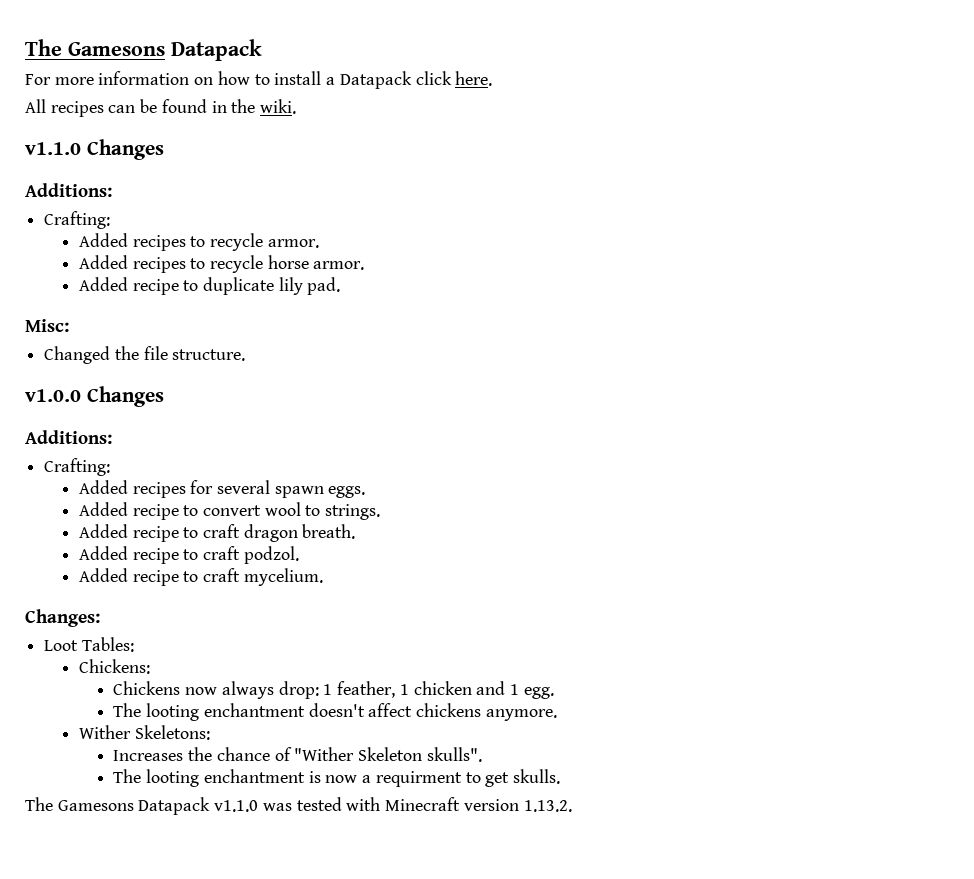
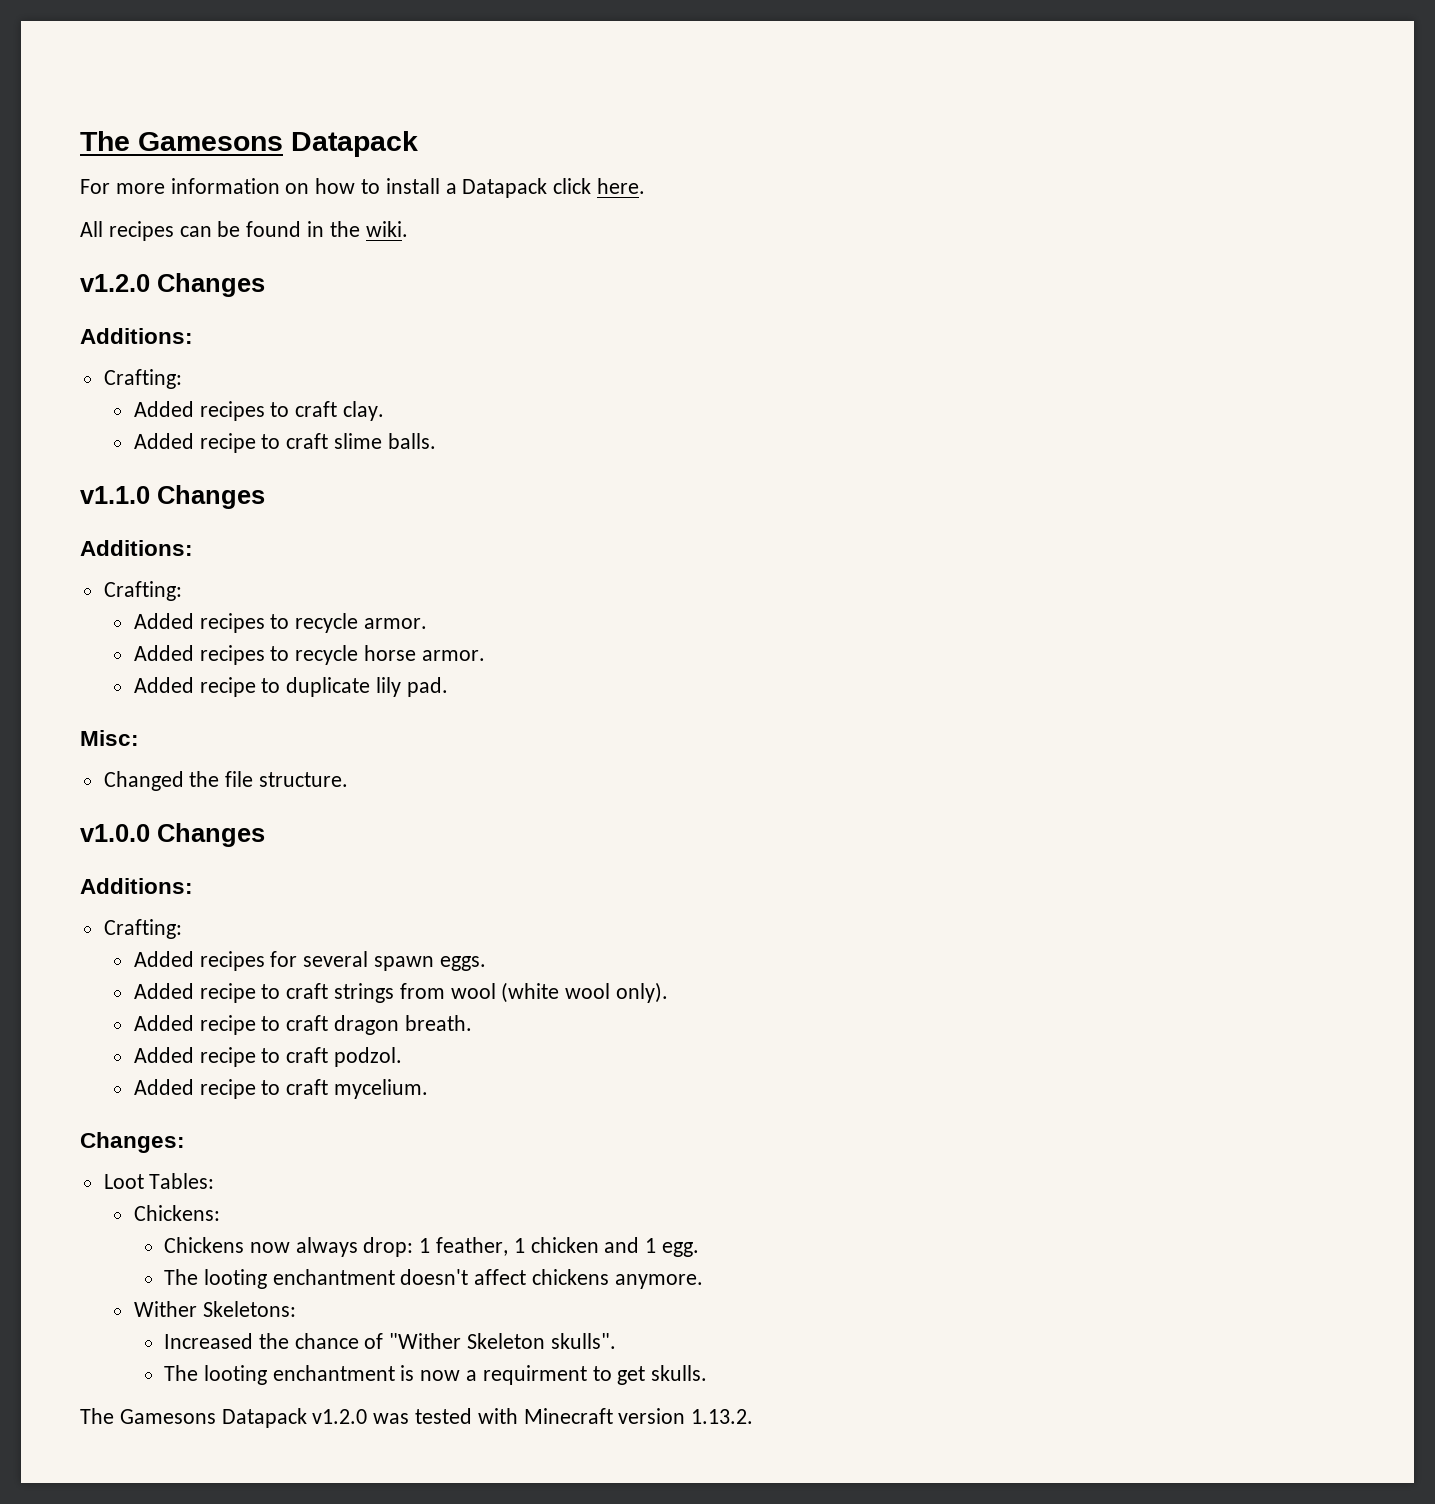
+ v1.2.0 Changes
+ Additions:
+ Crafting:
+ Added recipes to craft clay.
+ Added recipe to craft slime balls.
- Added recipe to convert wool to strings.
+ Added recipe to craft strings from wool (white wool only).
- Increases the chance of "Wither Skeleton skulls".
+ Increased the chance of "Wither Skeleton skulls".
- The Gamesons Datapack v1.1.0 was tested with Minecraft version 1.13.2.
+ The Gamesons Datapack v1.2.0 was tested with Minecraft version 1.13.2.

